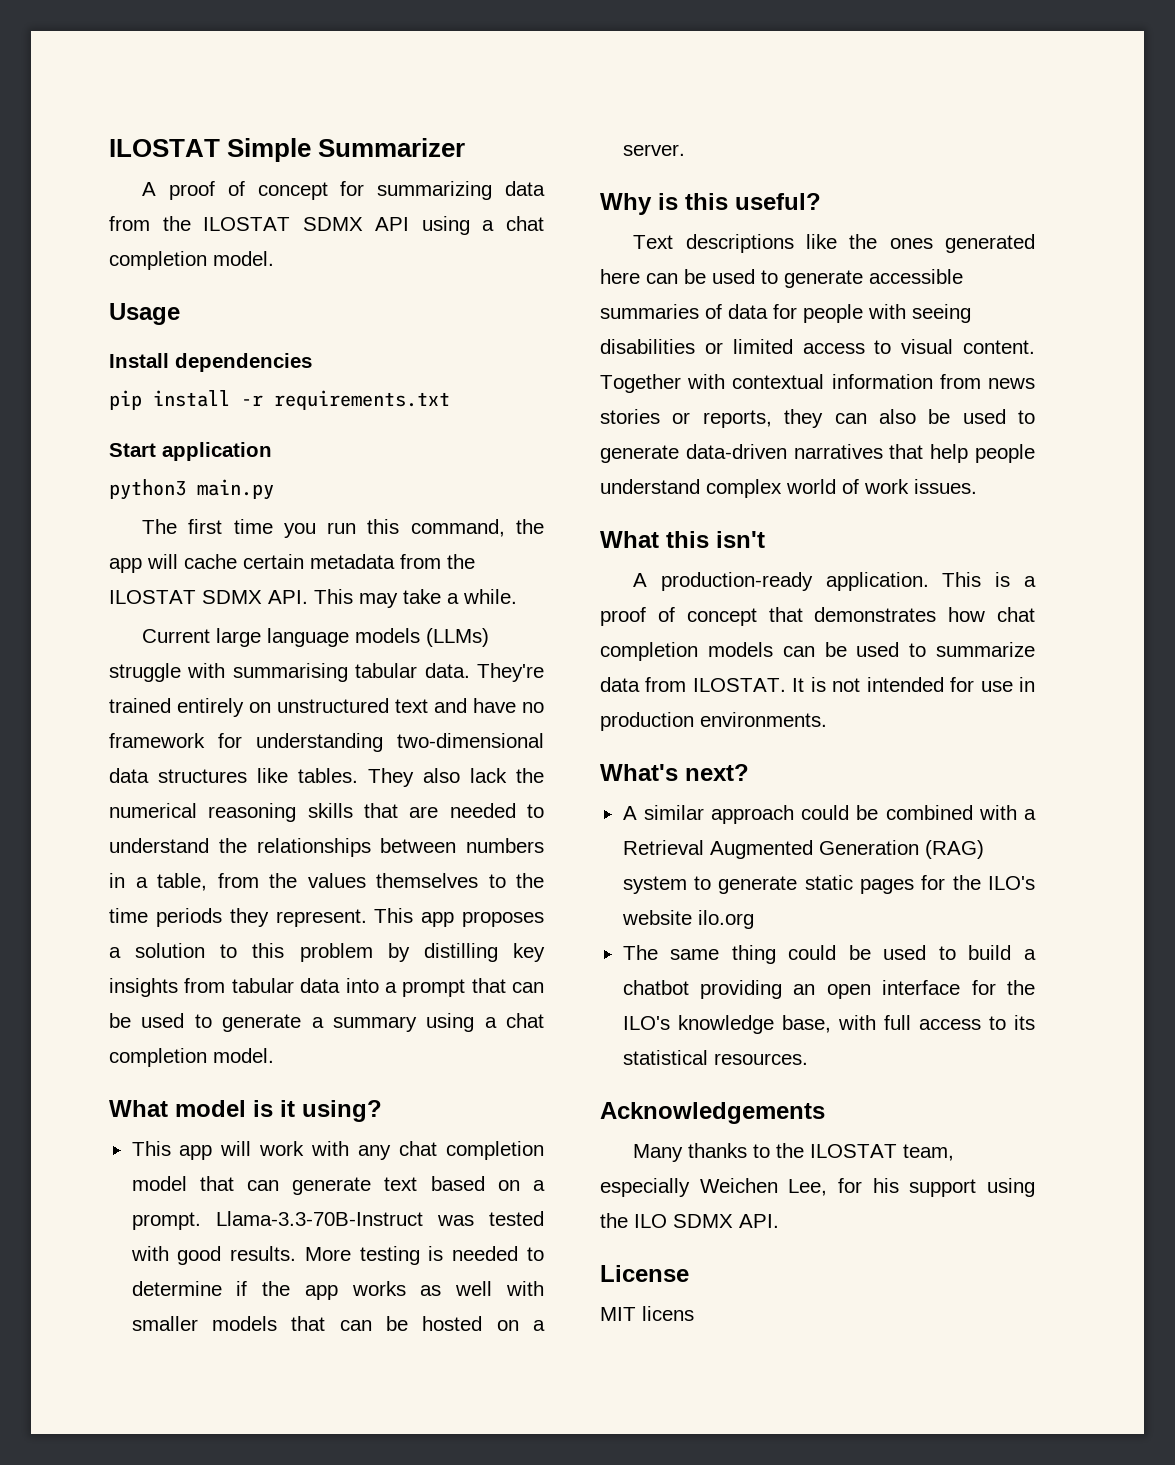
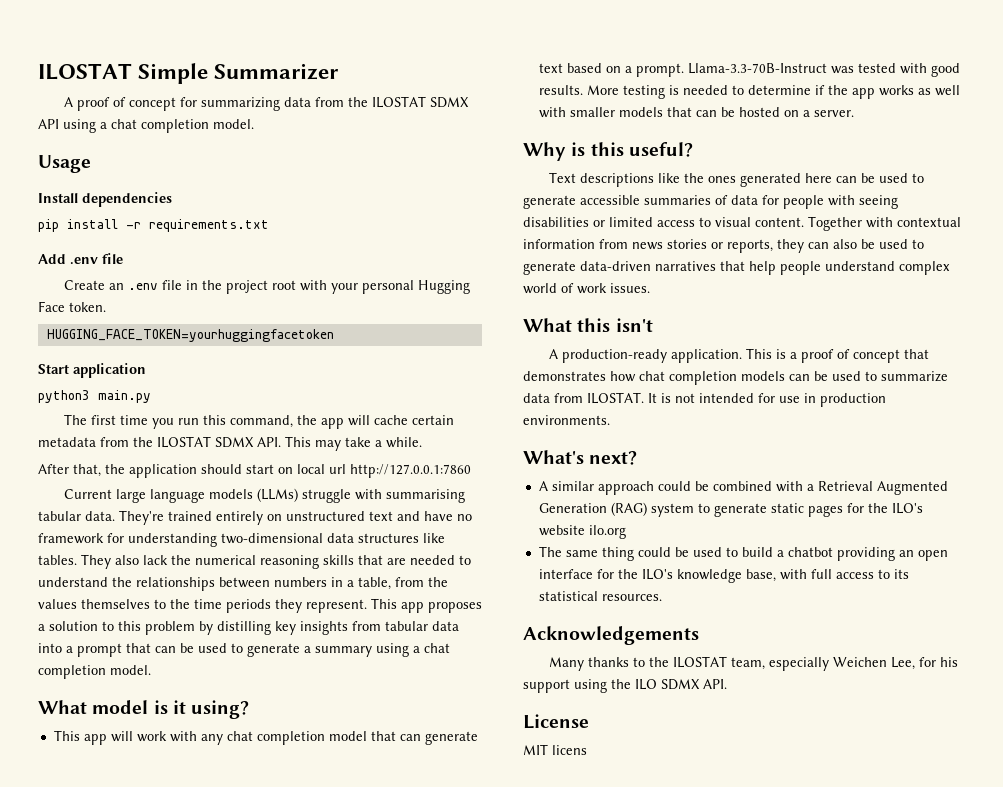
+ Add .env file
+ Create an .env file in the project root with your personal Hugging Face token.
+ HUGGING_FACE_TOKEN=yourhuggingfacetoken
+ After that, the application should start on local url http://127.0.0.1:7860

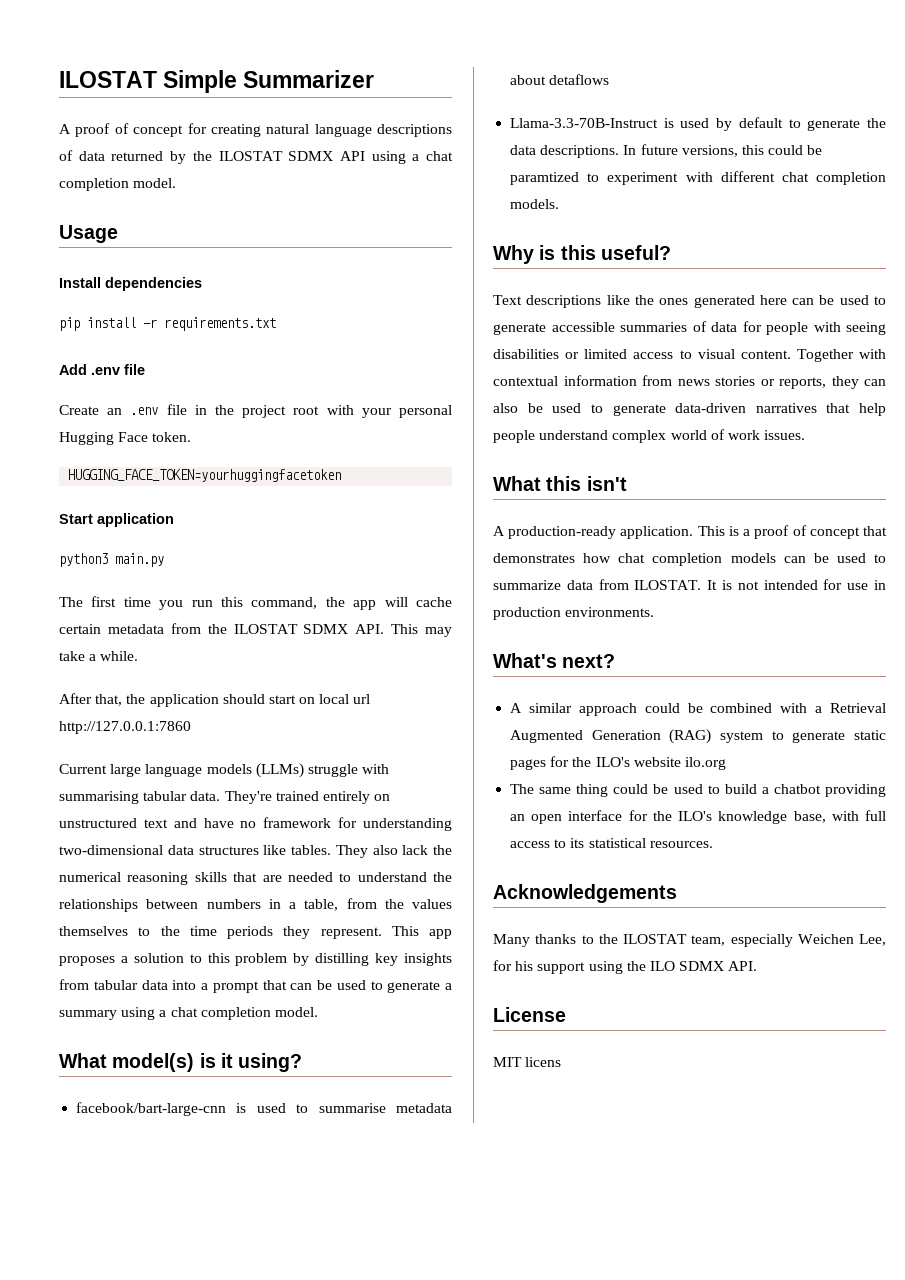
- A proof of concept for summarizing data from the ILOSTAT SDMX API using a chat completion model.
+ A proof of concept for creating natural language descriptions of data returned by the ILOSTAT SDMX API using a chat completion model.
- What model is it using?
+ What model(s) is it using?
- This app will work with any chat completion model that can generate text based on a prompt. Llama-3.3-70B-Instruct was tested with good results. More testing is needed to determine if the app works as well with smaller models that can be hosted on a server.
+ facebook/bart-large-cnn is used to summarise metadata about detaflows
+ Llama-3.3-70B-Instruct is used by default to generate the data descriptions. In future versions, this could be paramtized to experiment with different chat completion models.

